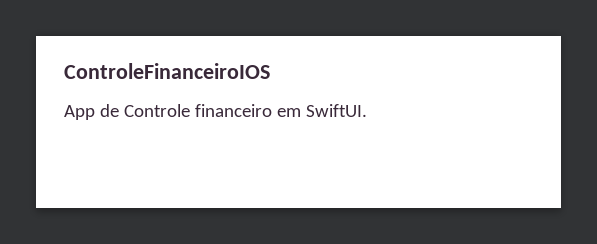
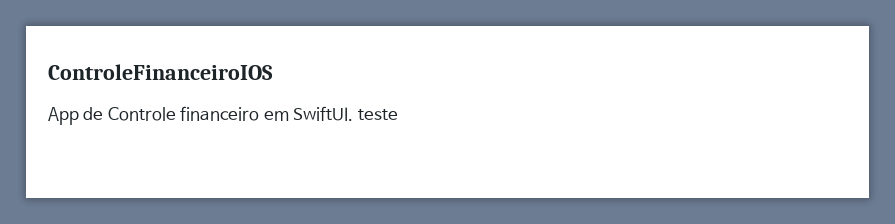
- App de Controle financeiro em SwiftUI.
+ App de Controle financeiro em SwiftUI. teste

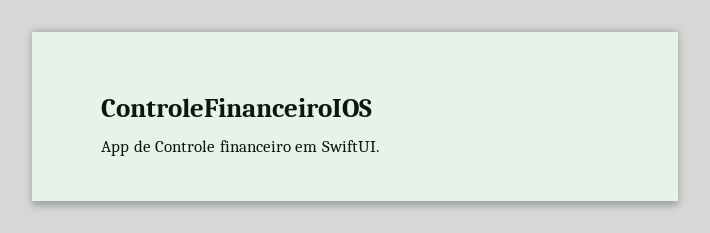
- App de Controle financeiro em SwiftUI. teste
+ App de Controle financeiro em SwiftUI.

